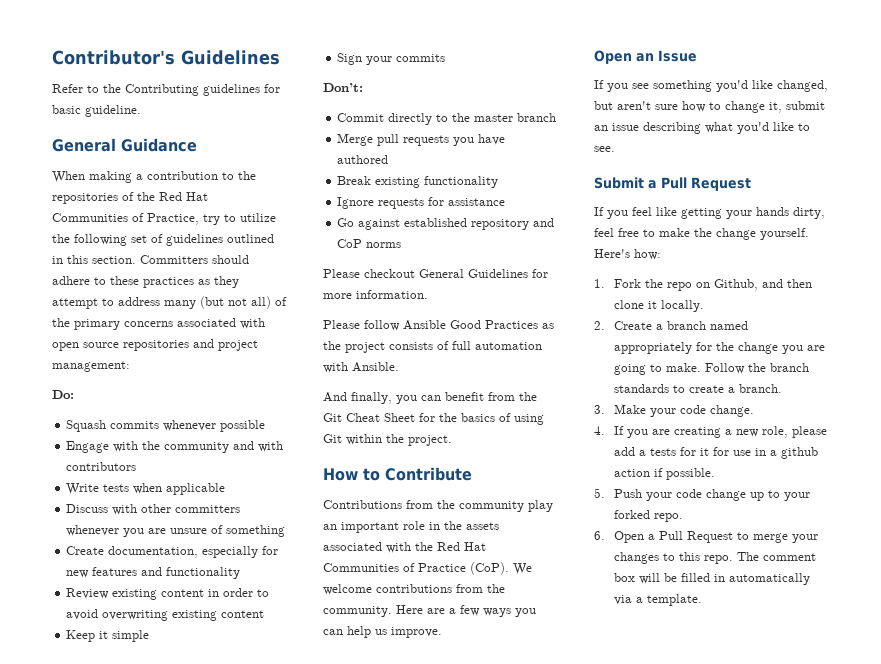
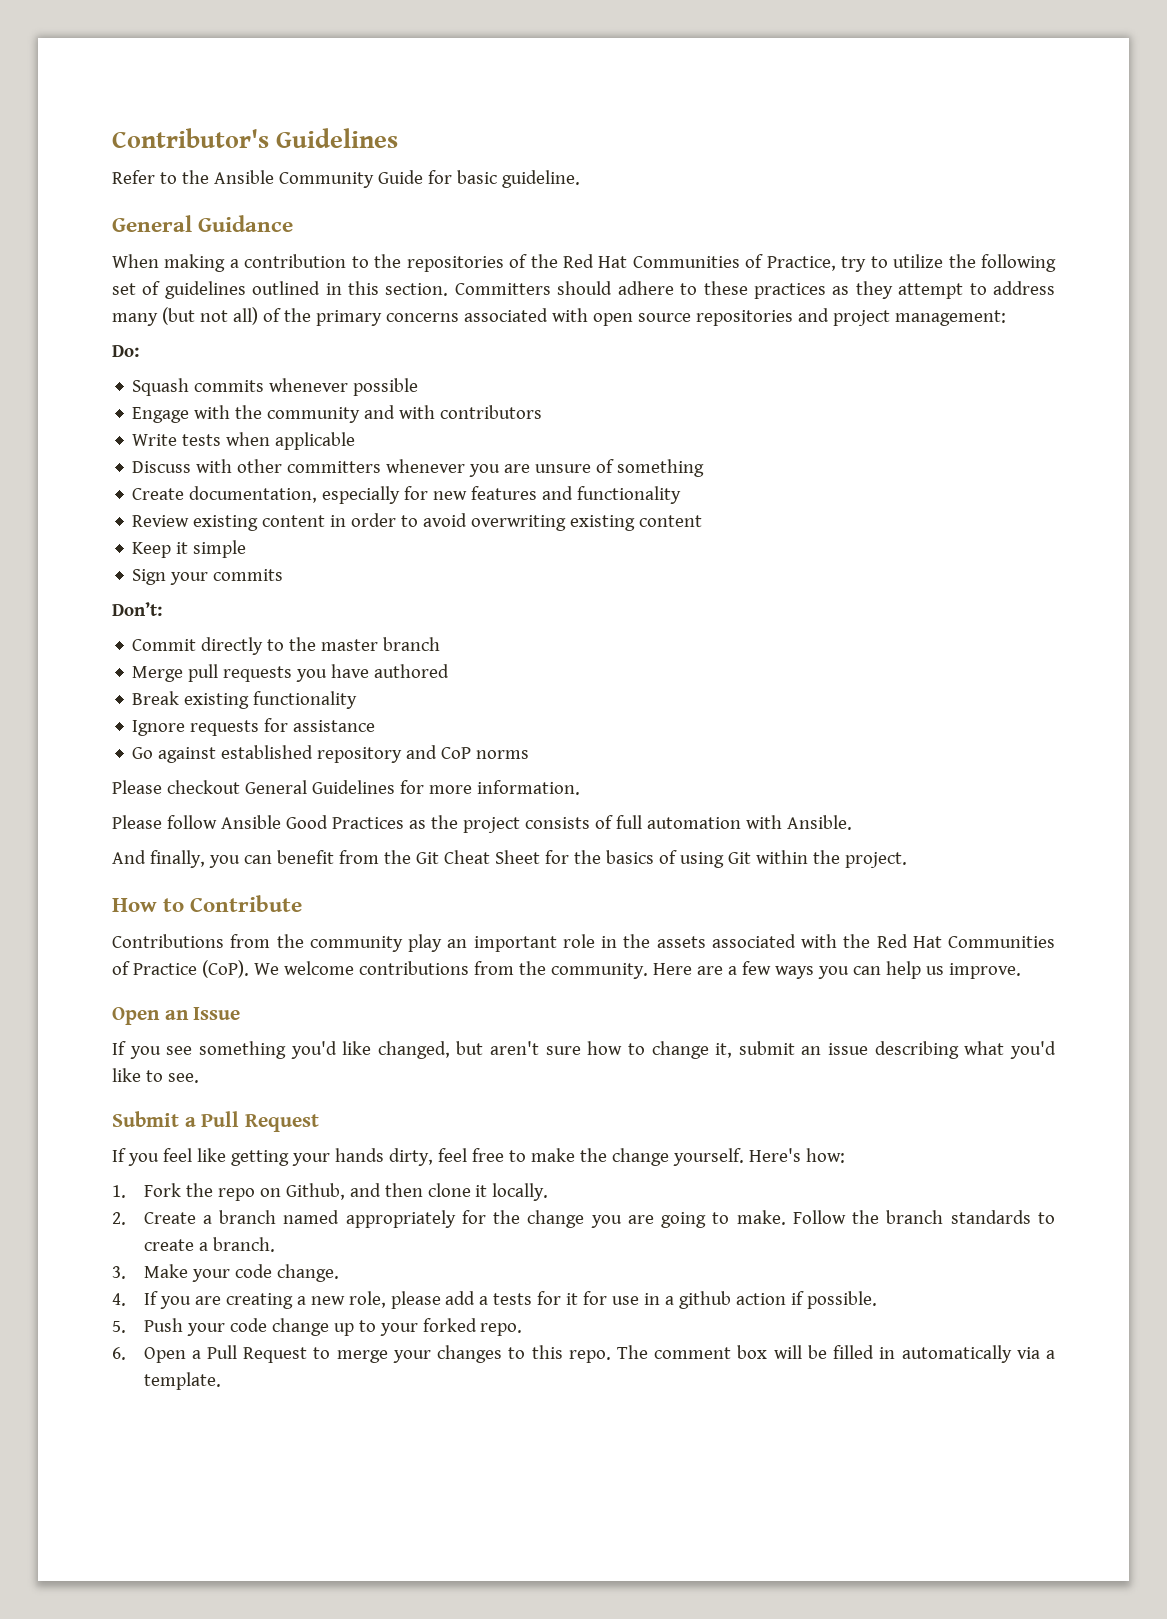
- Refer to the Contributing guidelines for basic guideline.
+ Refer to the Ansible Community Guide for basic guideline.

